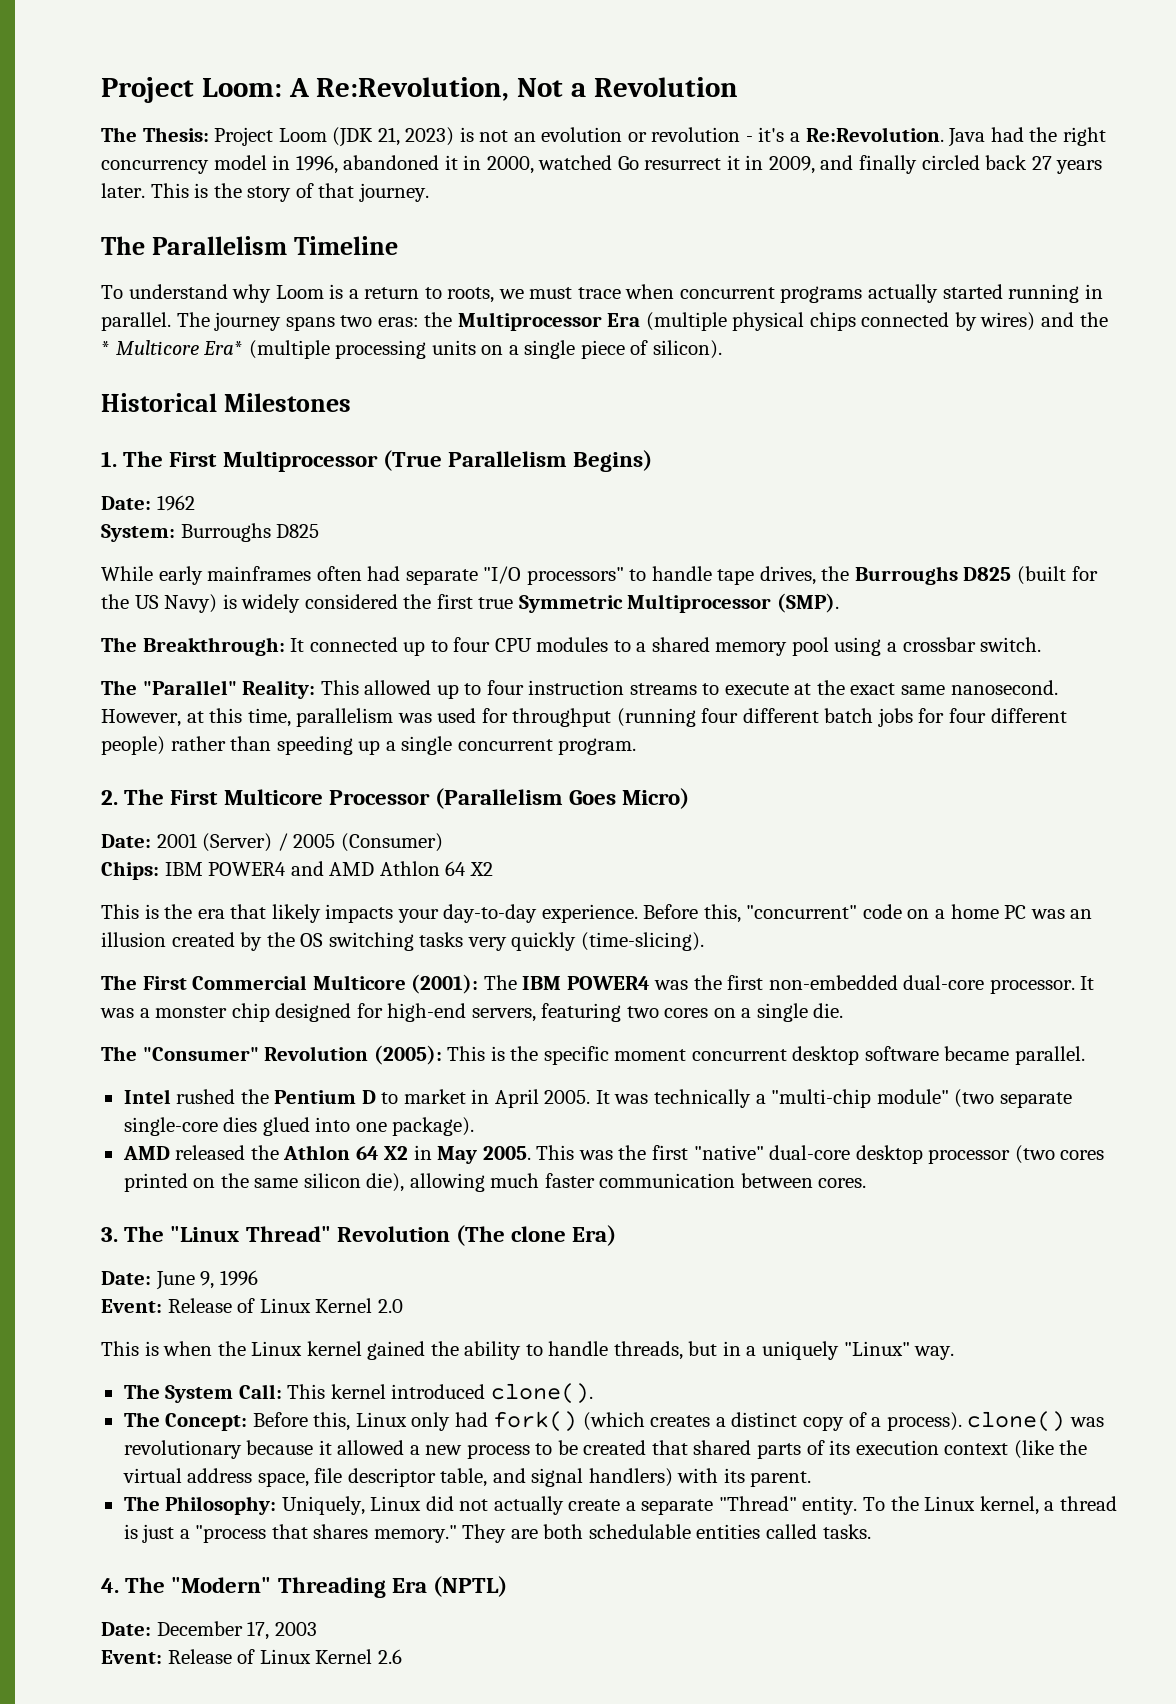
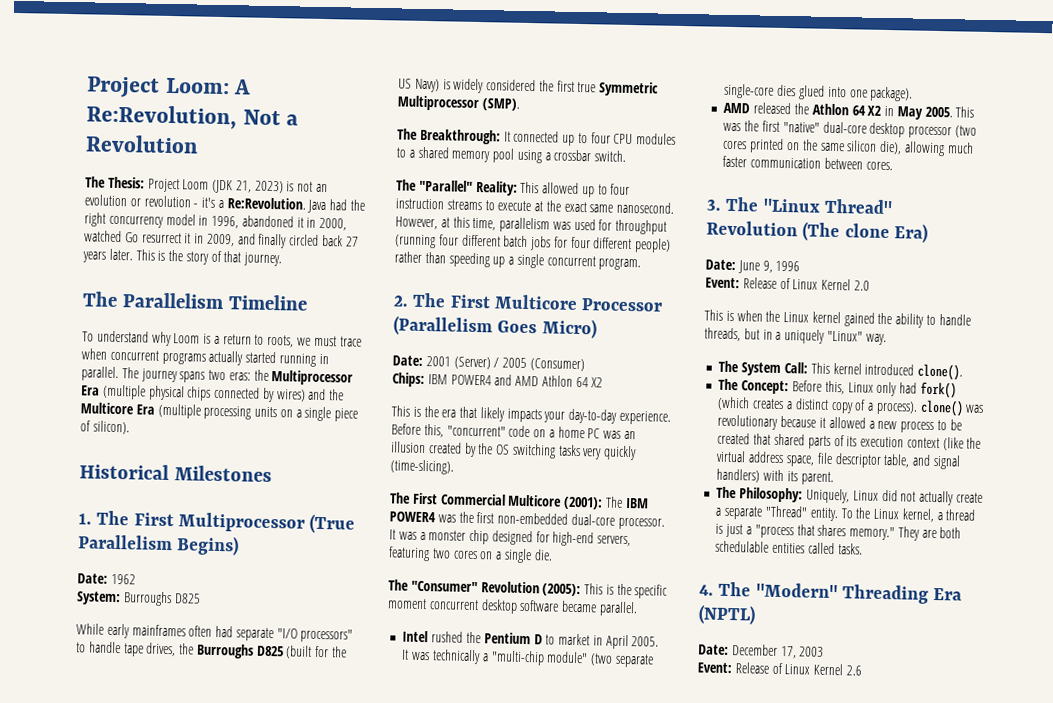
- The journey spans two eras: the Multiprocessor Era (multiple physical chips connected by wires) and the * Multicore Era* (multiple processing units on a single piece of silicon).
+ The journey spans two eras: the Multiprocessor Era (multiple physical chips connected by wires) and the Multicore Era (multiple processing units on a single piece of silicon).

